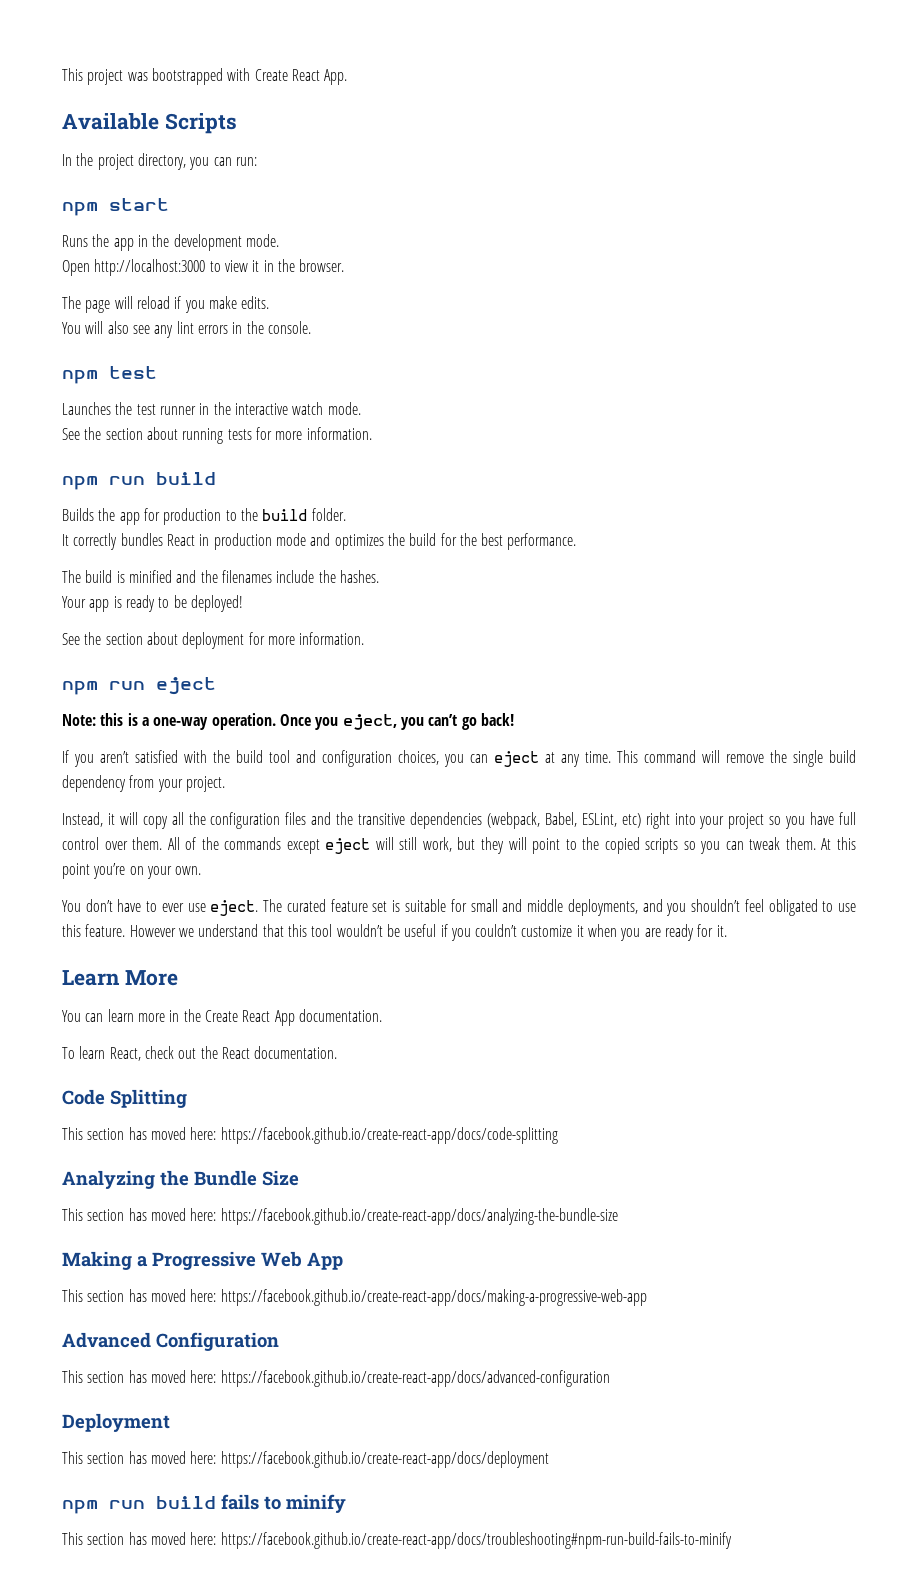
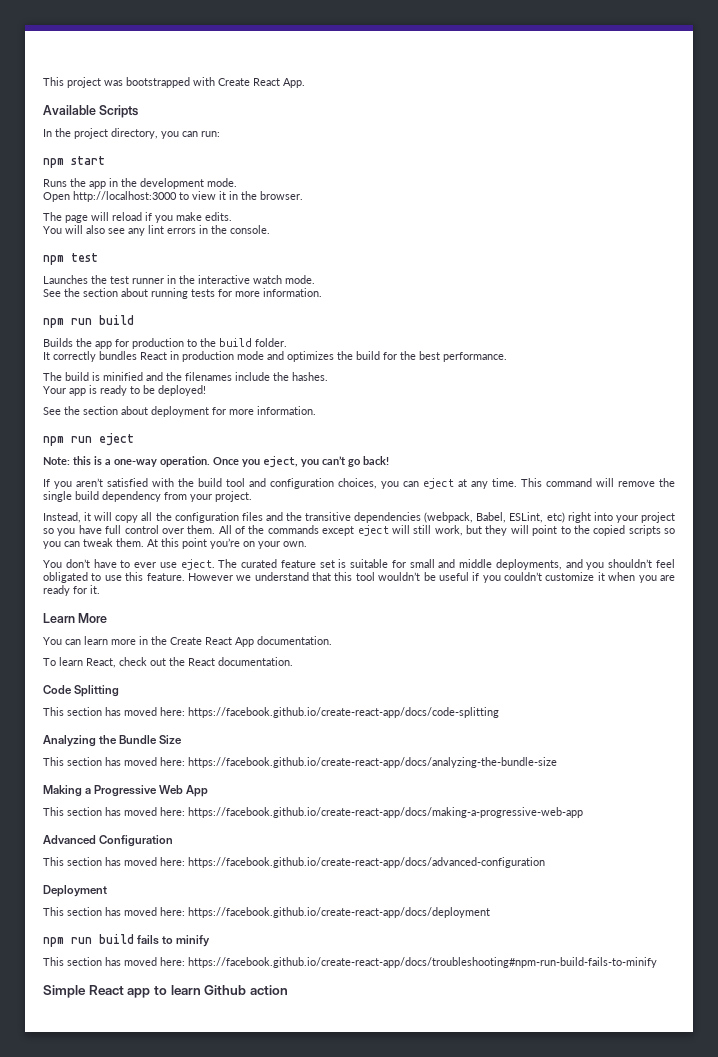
+ Simple React app to learn Github action

